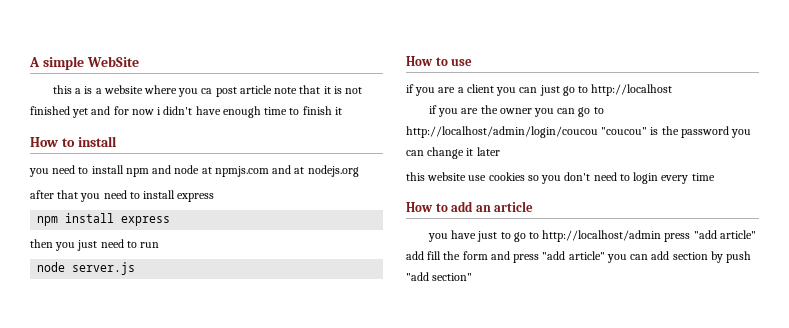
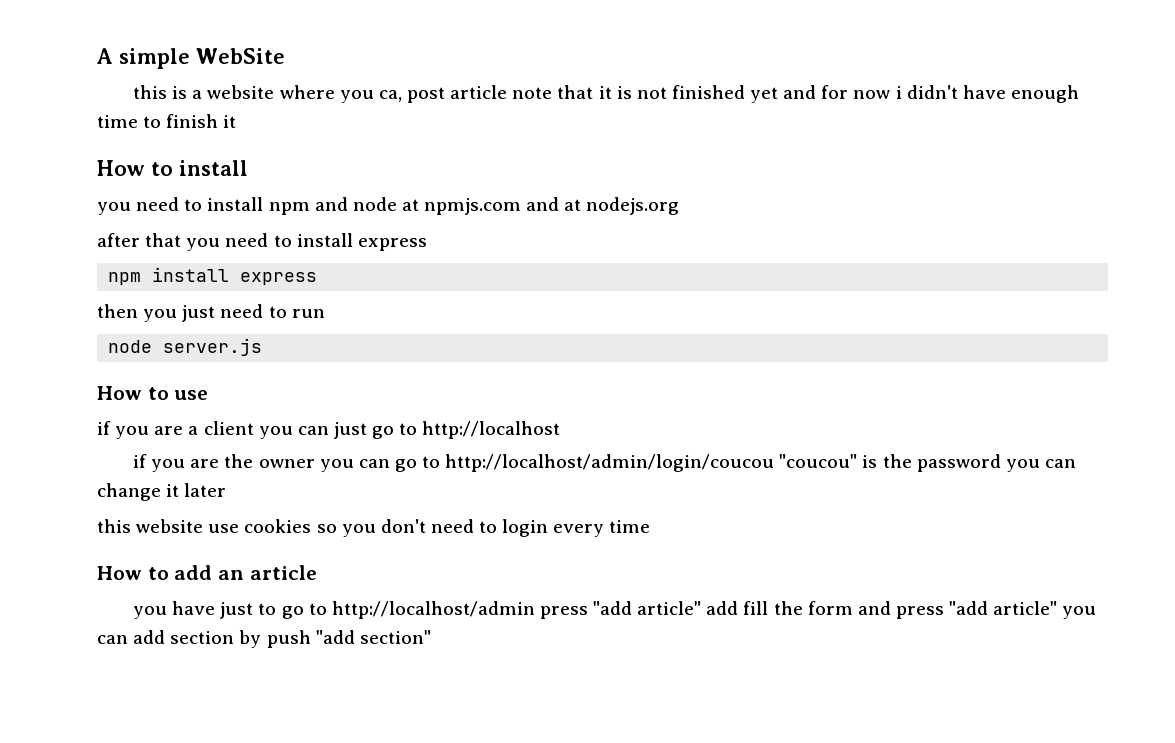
- this a is a website where you ca post article note that it is not finished yet and for now i didn't have enough time to finish it
+ this is a website where you ca, post article note that it is not finished yet and for now i didn't have enough time to finish it

